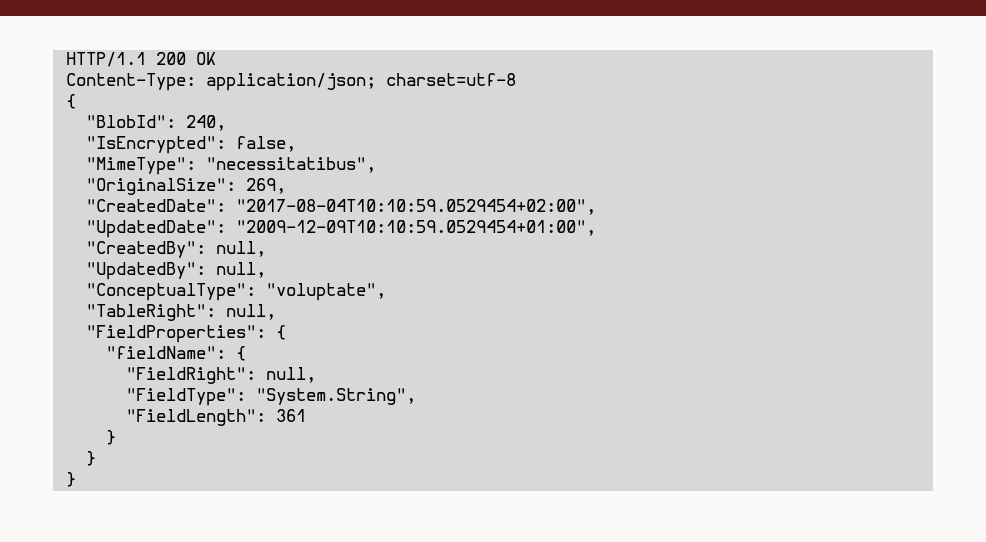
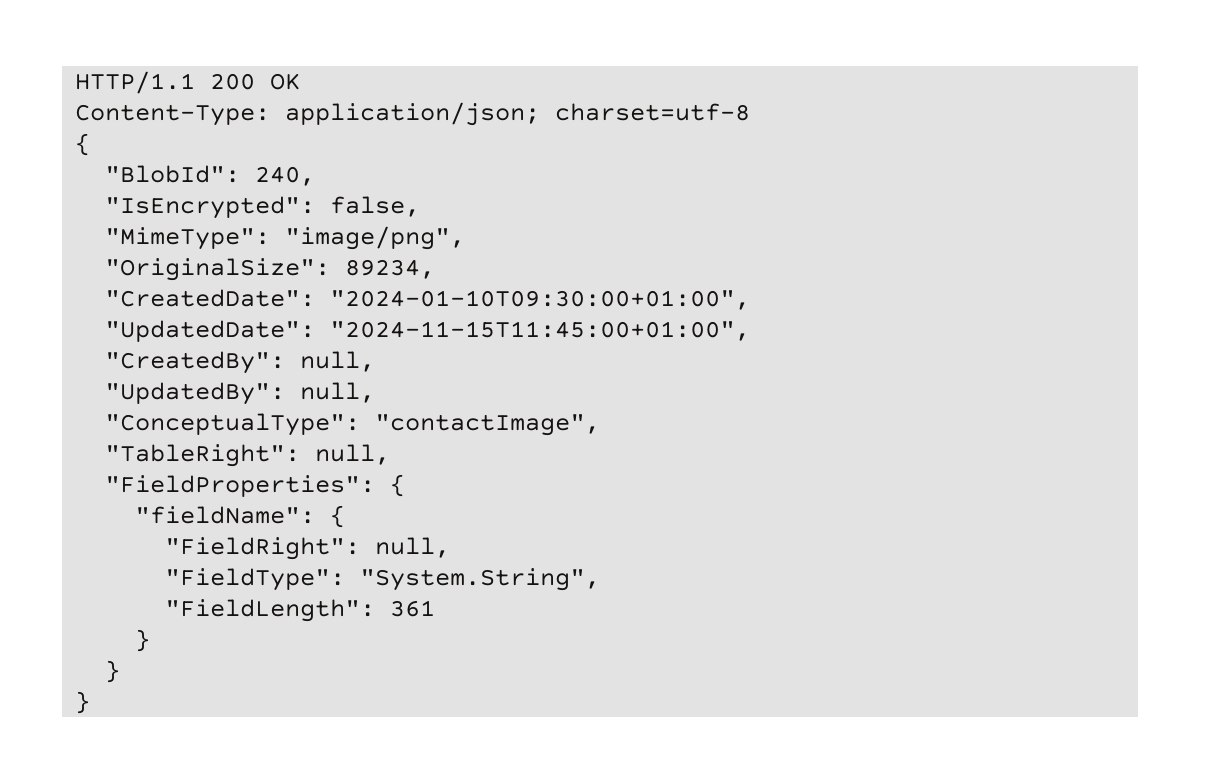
- "MimeType": "necessitatibus",
+ "MimeType": "image/png",
- "OriginalSize": 269,
+ "OriginalSize": 89234,
- "CreatedDate": "2017-08-04T10:10:59.0529454+02:00",
+ "CreatedDate": "2024-01-10T09:30:00+01:00",
- "UpdatedDate": "2009-12-09T10:10:59.0529454+01:00",
+ "UpdatedDate": "2024-11-15T11:45:00+01:00",
- "ConceptualType": "voluptate",
+ "ConceptualType": "contactImage",

